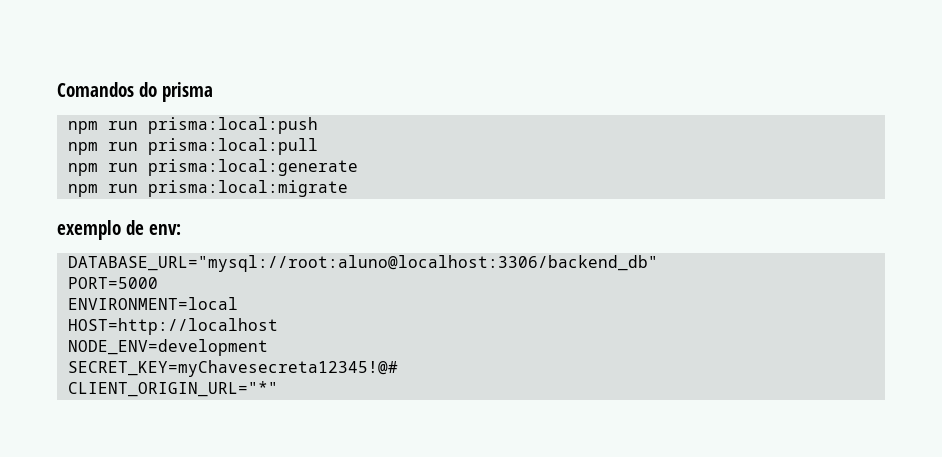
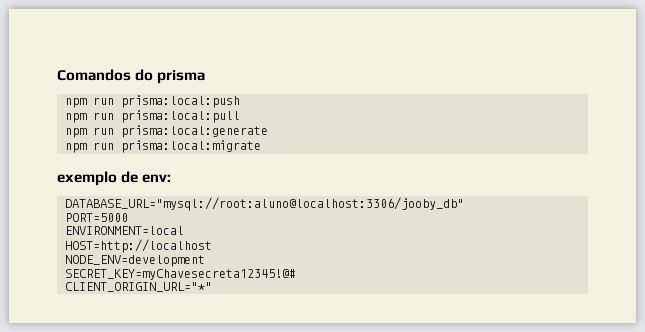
- DATABASE_URL="mysql://root:aluno@localhost:3306/backend_db"
+ DATABASE_URL="mysql://root:aluno@localhost:3306/jooby_db"

